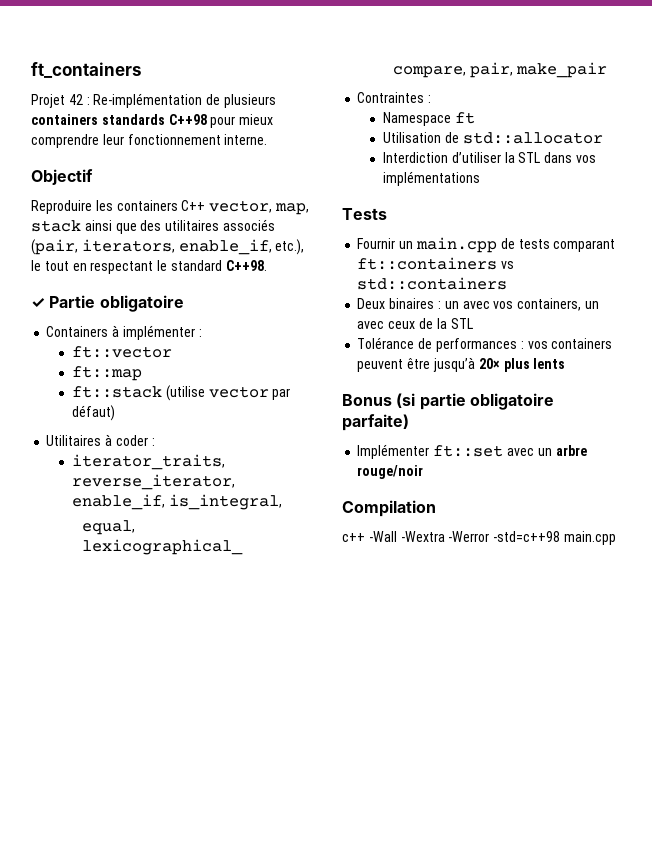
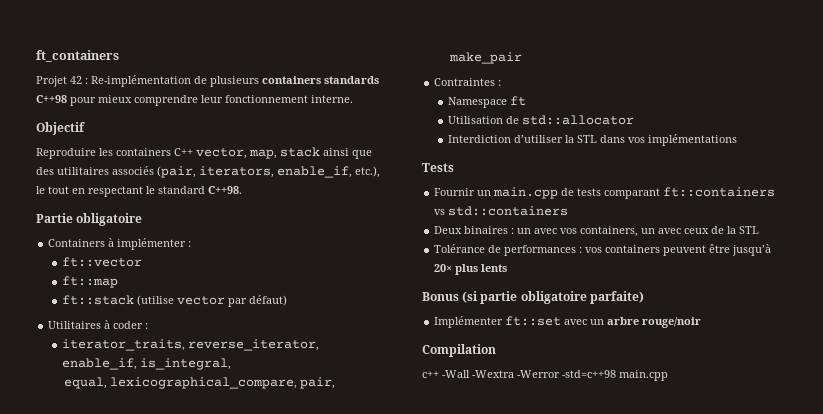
- ✓ Partie obligatoire
+ Partie obligatoire

